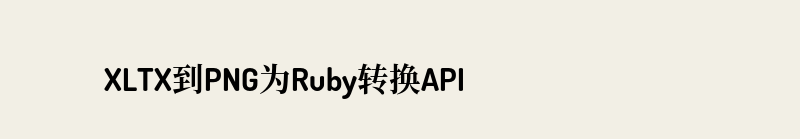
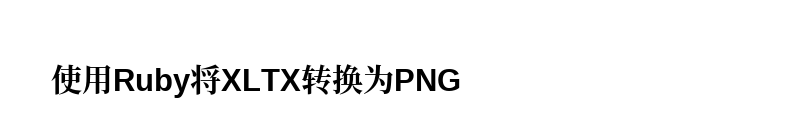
- XLTX到PNG为Ruby转换API
+ 使用Ruby将XLTX转换为PNG

